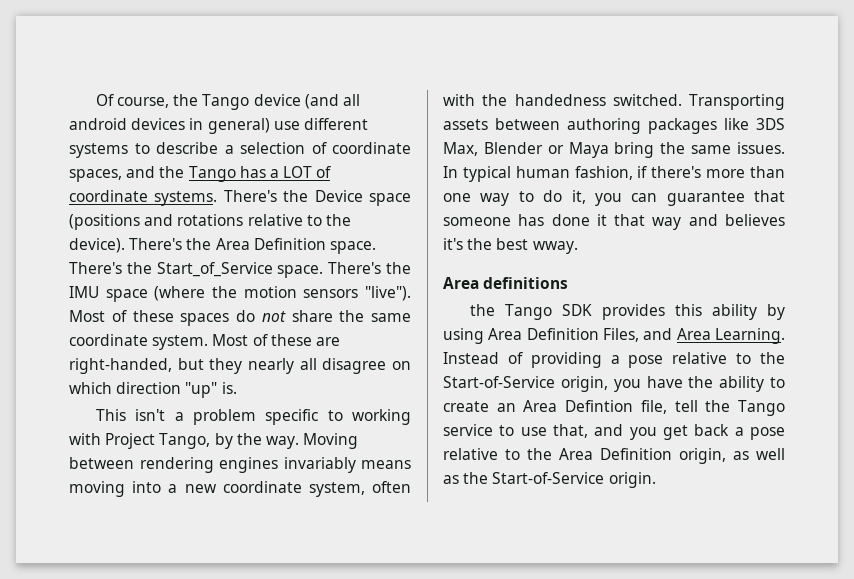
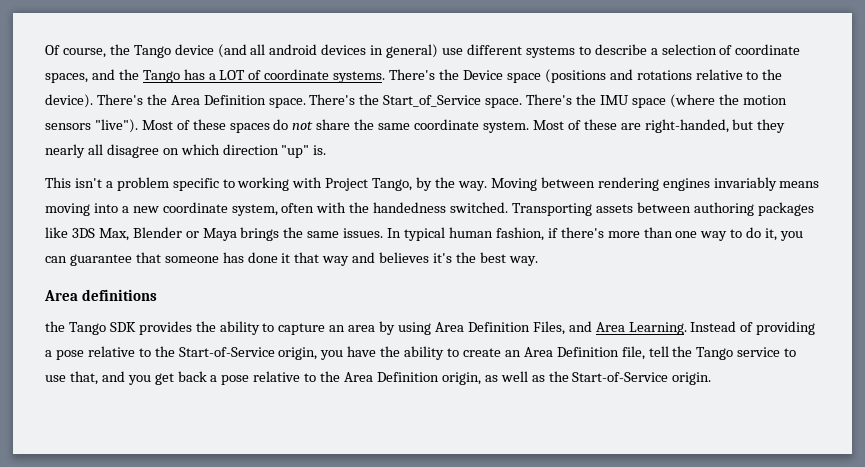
- Transporting assets between authoring packages like 3DS Max, Blender or Maya bring the same issues.
+ Transporting assets between authoring packages like 3DS Max, Blender or Maya brings the same issues.
- In typical human fashion, if there's more than one way to do it, you can guarantee that someone has done it that way and believes it's the best wway.
+ In typical human fashion, if there's more than one way to do it, you can guarantee that someone has done it that way and believes it's the best way.
- the Tango SDK provides this ability by using Area Definition Files, and Area Learning.
+ the Tango SDK provides the ability to capture an area by using Area Definition Files, and Area Learning.
- Instead of providing a pose relative to the Start-of-Service origin, you have the ability to create an Area Defintion file, tell the Tango service to use that, and you get back a pose relative to the Area Definition origin, as well as the Start-of-Service origin.
+ Instead of providing a pose relative to the Start-of-Service origin, you have the ability to create an Area Definition file, tell the Tango service to use that, and you get back a pose relative to the Area Definition origin, as well as the Start-of-Service origin.

